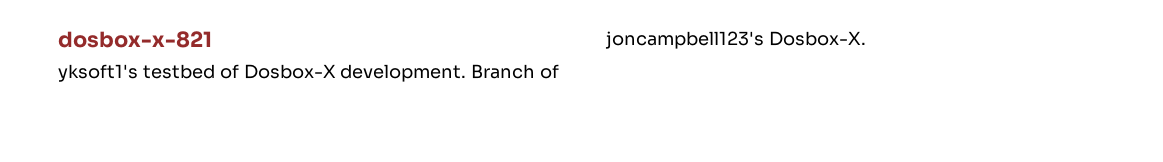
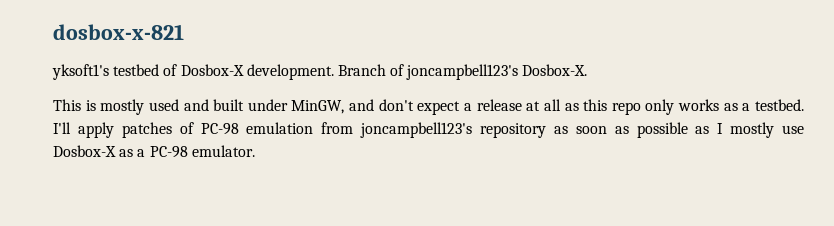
+ This is mostly used and built under MinGW, and don't expect a release at all as this repo only works as a testbed. I'll apply patches of PC-98 emulation from joncampbell123's repository as soon as possible as I mostly use Dosbox-X as a PC-98 emulator.

